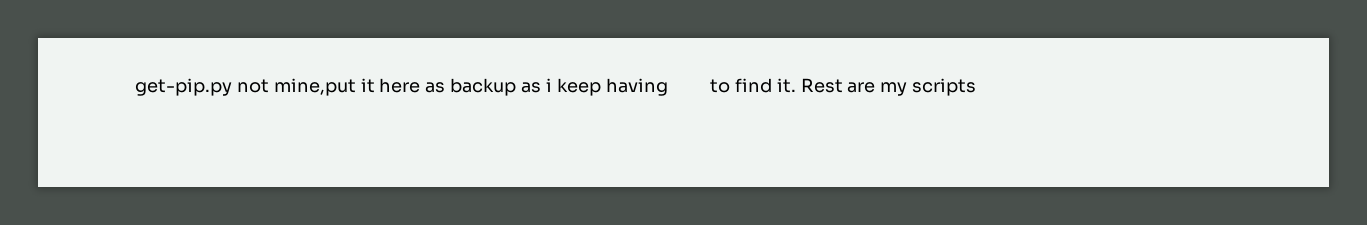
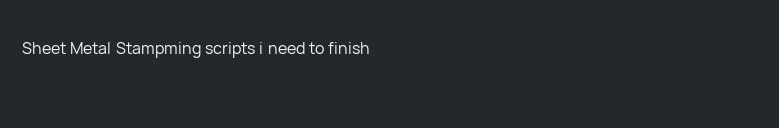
- get-pip.py not mine,put it here as backup as i keep having to find it. Rest are my scripts
+ Sheet Metal Stampming scripts i need to finish

